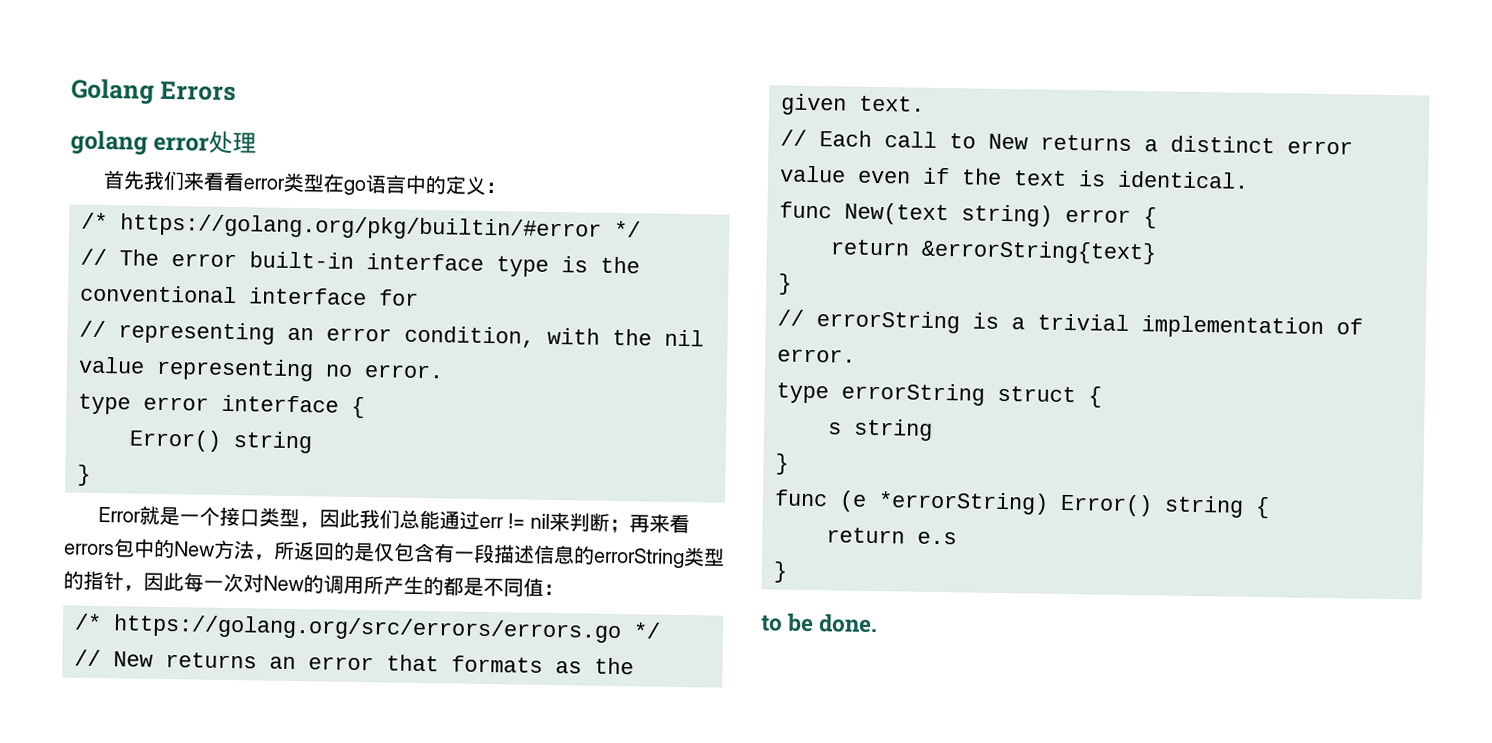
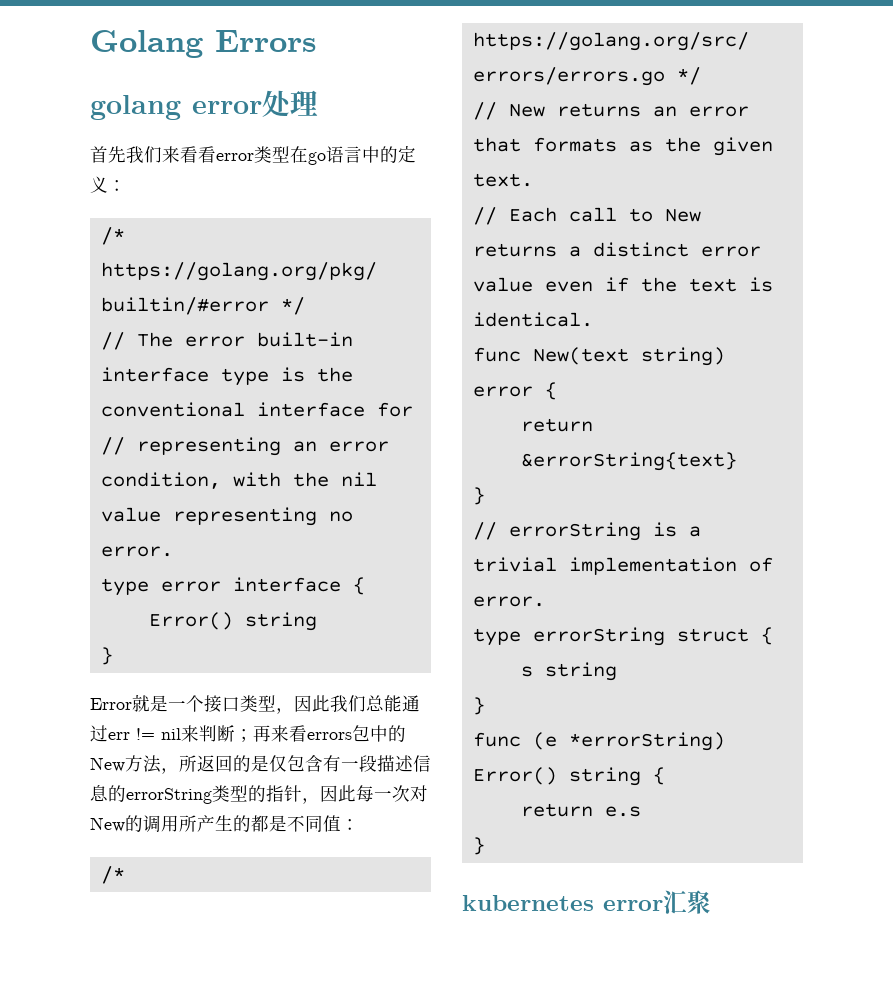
- to be done.
+ kubernetes error汇聚

